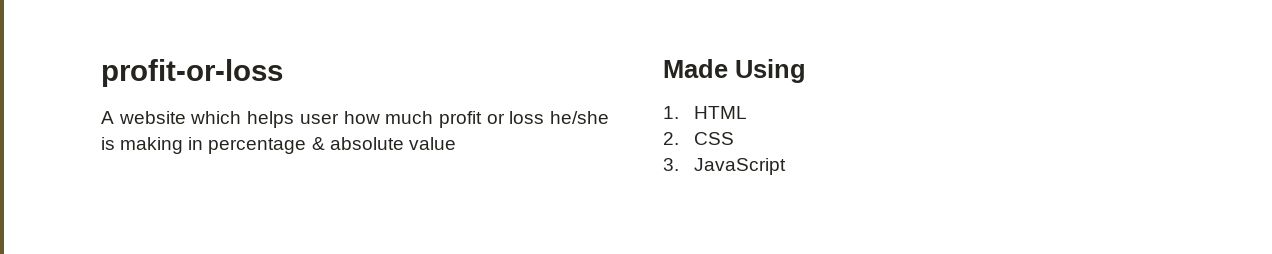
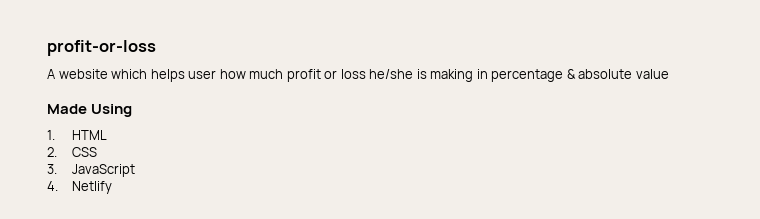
+ 4. Netlify

